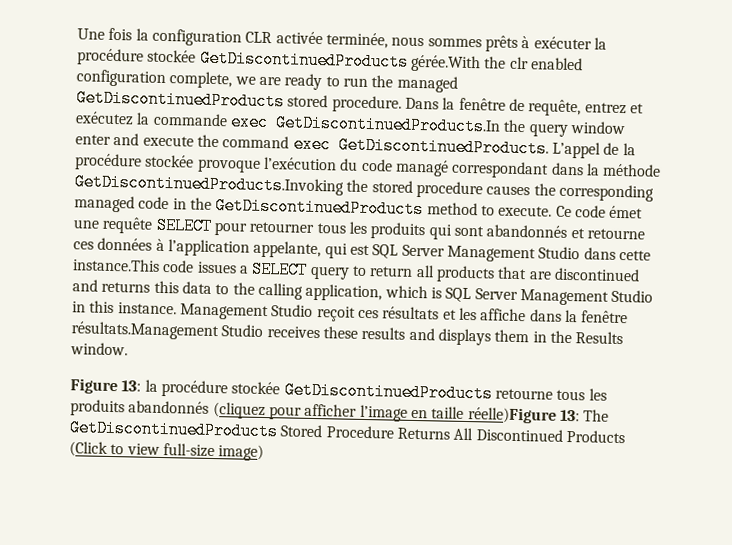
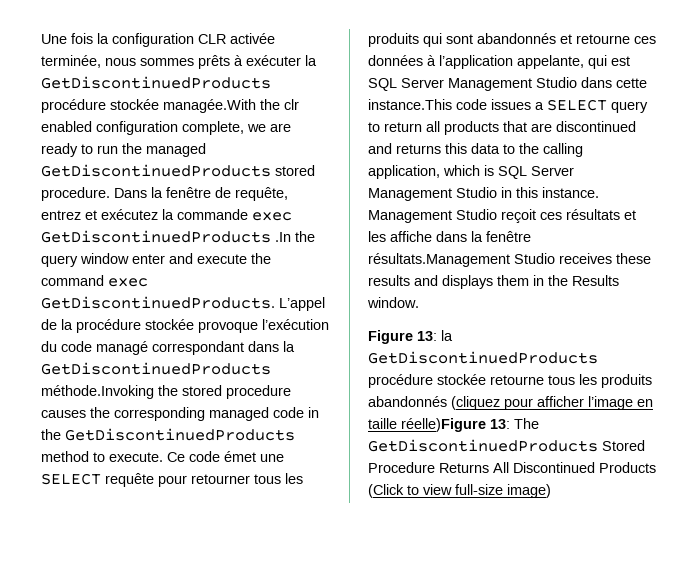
- Une fois la configuration CLR activée terminée, nous sommes prêts à exécuter la procédure stockée GetDiscontinuedProducts gérée.With the clr enabled configuration complete, we are ready to run the managed GetDiscontinuedProducts stored procedure.
+ Une fois la configuration CLR activée terminée, nous sommes prêts à exécuter la GetDiscontinuedProducts procédure stockée managée.With the clr enabled configuration complete, we are ready to run the managed GetDiscontinuedProducts stored procedure.
- Dans la fenêtre de requête, entrez et exécutez la commande exec GetDiscontinuedProducts.In the query window enter and execute the command exec GetDiscontinuedProducts.
+ Dans la fenêtre de requête, entrez et exécutez la commande exec GetDiscontinuedProducts .In the query window enter and execute the command exec GetDiscontinuedProducts.
- L’appel de la procédure stockée provoque l’exécution du code managé correspondant dans la méthode GetDiscontinuedProducts.Invoking the stored procedure causes the corresponding managed code in the GetDiscontinuedProducts method to execute.
+ L’appel de la procédure stockée provoque l’exécution du code managé correspondant dans la GetDiscontinuedProducts méthode.Invoking the stored procedure causes the corresponding managed code in the GetDiscontinuedProducts method to execute.
- Ce code émet une requête SELECT pour retourner tous les produits qui sont abandonnés et retourne ces données à l’application appelante, qui est SQL Server Management Studio dans cette instance.This code issues a SELECT query to return all products that are discontinued and returns this data to the calling application, which is SQL Server Management Studio in this instance.
+ Ce code émet une SELECT requête pour retourner tous les produits qui sont abandonnés et retourne ces données à l’application appelante, qui est SQL Server Management Studio dans cette instance.This code issues a SELECT query to return all products that are discontinued and returns this data to the calling application, which is SQL Server Management Studio in this instance.
- Figure 13: la procédure stockée GetDiscontinuedProducts retourne tous les produits abandonnés (cliquez pour afficher l’image en taille réelle)Figure 13: The GetDiscontinuedProducts Stored Procedure Returns All Discontinued Products (Click to view full-size image)
+ Figure 13: la GetDiscontinuedProducts procédure stockée retourne tous les produits abandonnés (cliquez pour afficher l’image en taille réelle)Figure 13: The GetDiscontinuedProducts Stored Procedure Returns All Discontinued Products (Click to view full-size image)

